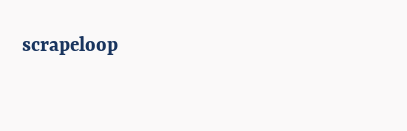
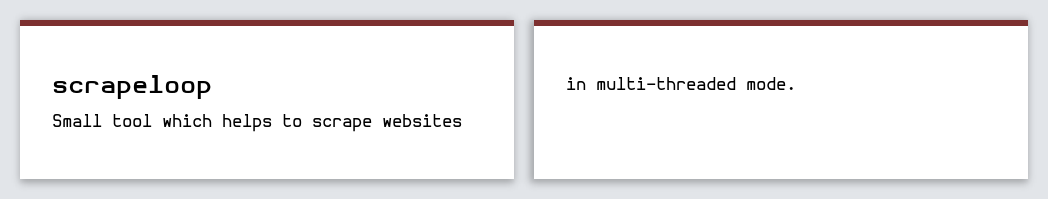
+ Small tool which helps to scrape websites in multi-threaded mode.

